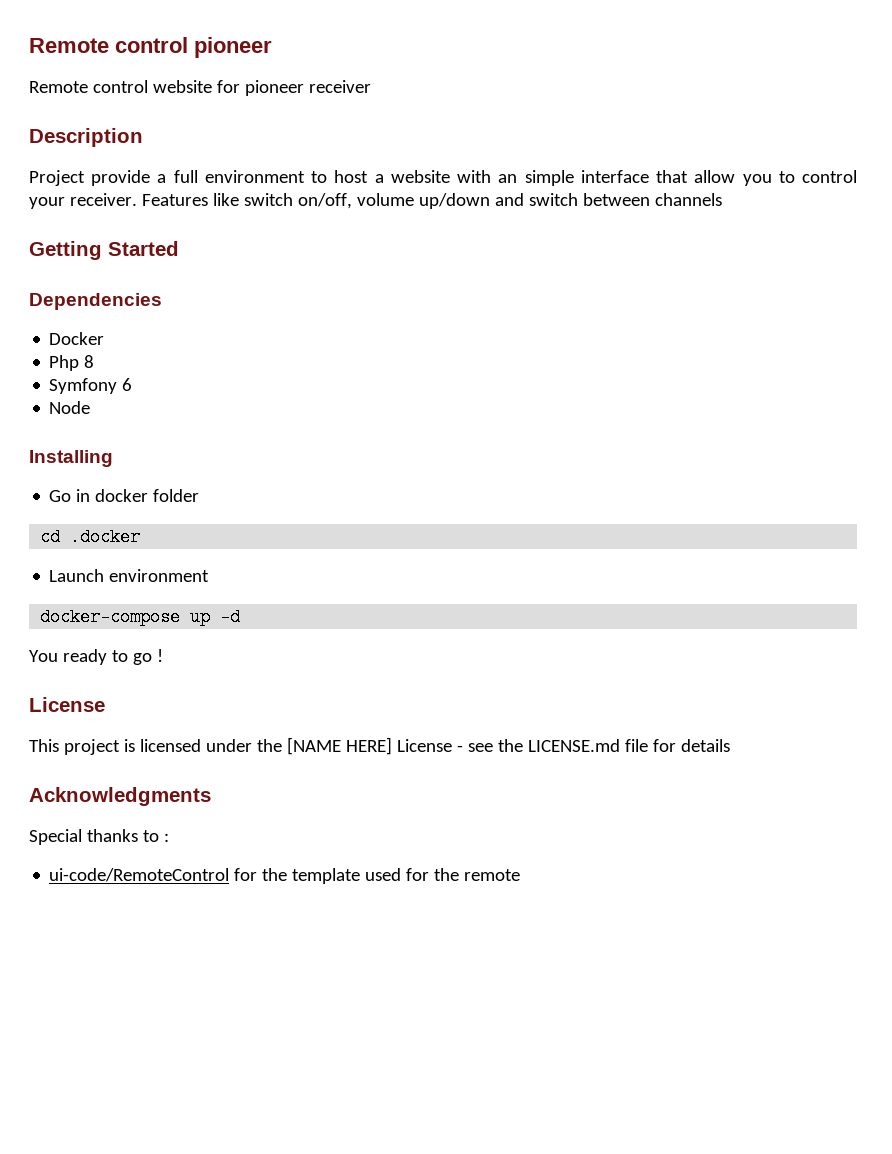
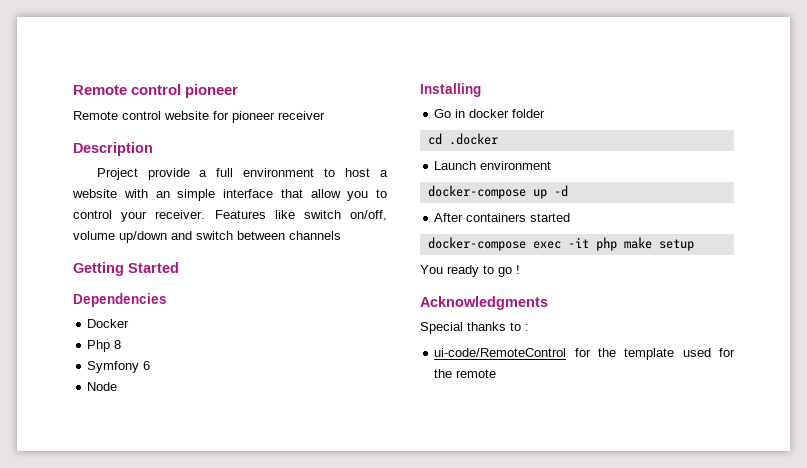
+ After containers started
+ docker-compose exec -it php make setup
  You ready to go !
- License
- This project is licensed under the [NAME HERE] License - see the LICENSE.md file for details

